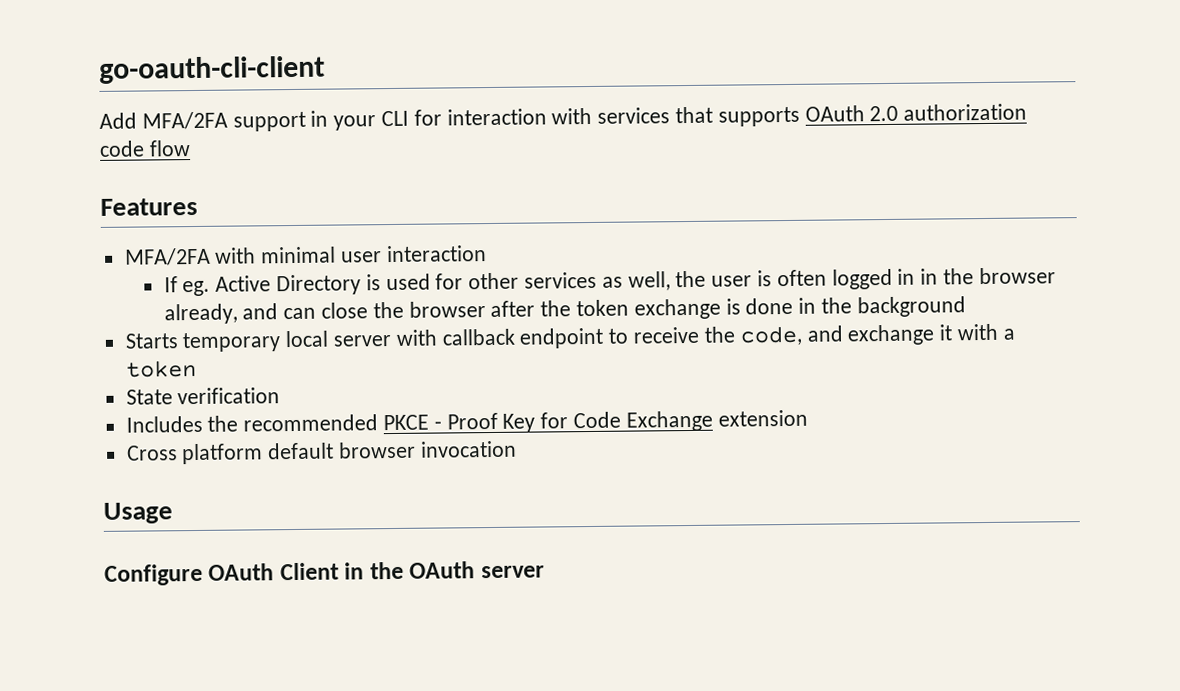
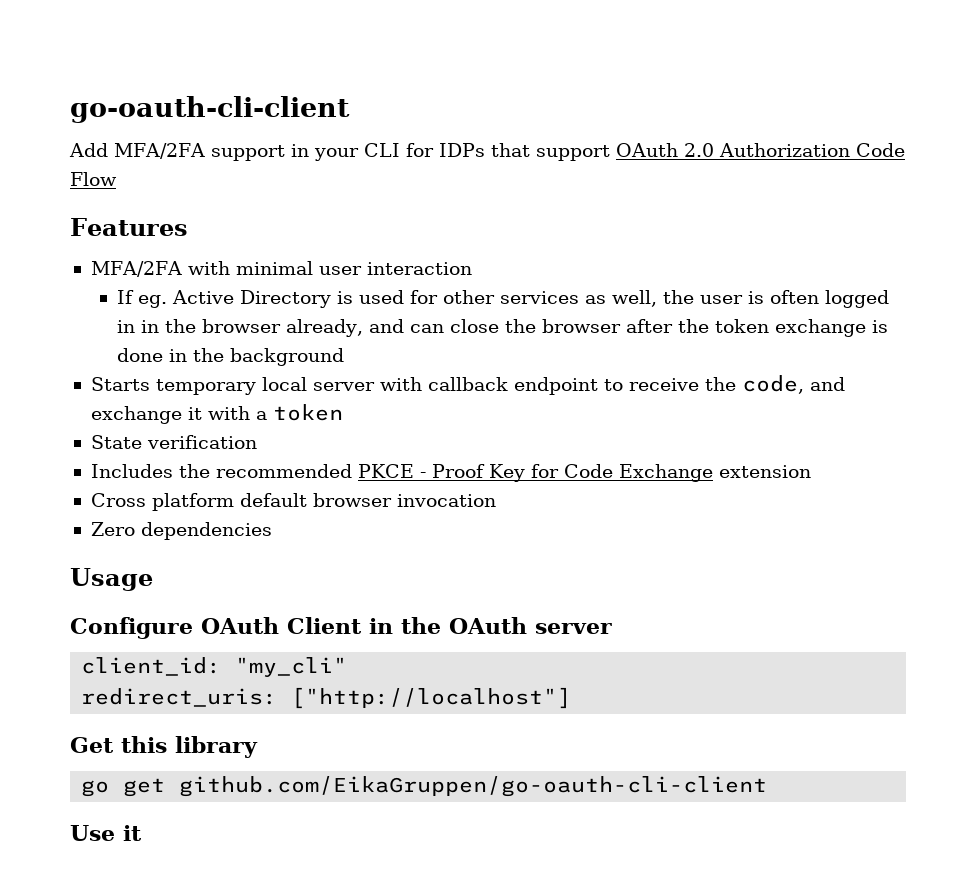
- Add MFA/2FA support in your CLI for interaction with services that supports OAuth 2.0 authorization code flow
+ Add MFA/2FA support in your CLI for IDPs that support OAuth 2.0 Authorization Code Flow
+ Zero dependencies
+ client_id: "my_cli"
+ redirect_uris: ["http://localhost"]
+ Get this library
+ go get github.com/EikaGruppen/go-oauth-cli-client
+ Use it

